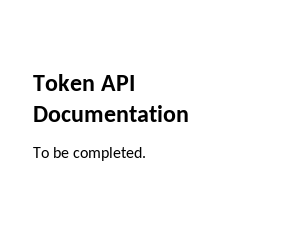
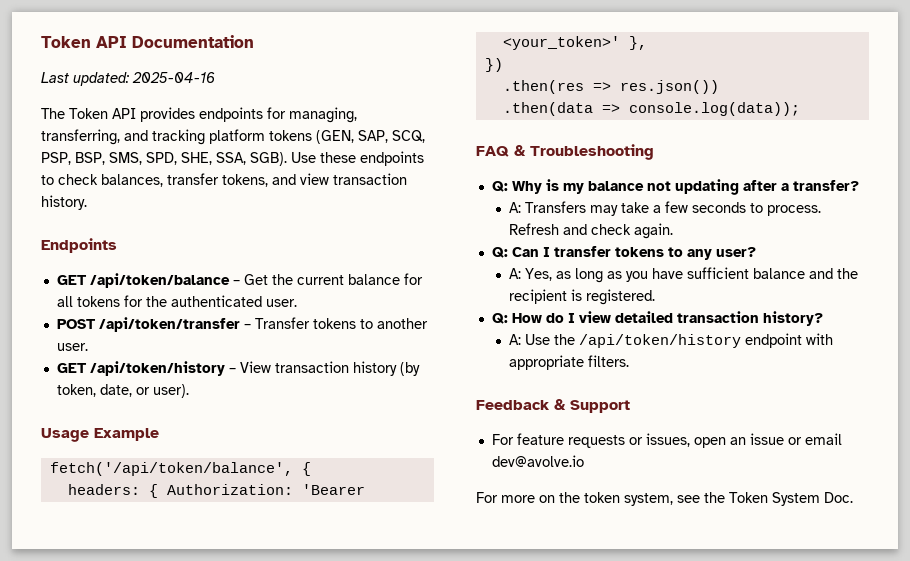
- To be completed.
+ Last updated: 2025-04-16
+ The Token API provides endpoints for managing, transferring, and tracking platform tokens (GEN, SAP, SCQ, PSP, BSP, SMS, SPD, SHE, SSA, SGB). Use these endpoints to check balances, transfer tokens, and view transaction history.
+ Endpoints
+ GET /api/token/balance – Get the current balance for all tokens for the authenticated user.
+ POST /api/token/transfer – Transfer tokens to another user.
+ GET /api/token/history – View transaction history (by token, date, or user).
+ Usage Example
+ fetch('/api/token/balance', {
+ headers: { Authorization: 'Bearer <your_token>' },
+ })
+ .then(res => res.json())
+ .then(data => console.log(data));
+ FAQ & Troubleshooting
+ Q: Why is my balance not updating after a transfer?
+ A: Transfers may take a few seconds to process. Refresh and check again.
+ Q: Can I transfer tokens to any user?
+ A: Yes, as long as you have sufficient balance and the recipient is registered.
+ Q: How do I view detailed transaction history?
+ A: Use the /api/token/history endpoint with appropriate filters.
+ Feedback & Support
+ For feature requests or issues, open an issue or email dev@avolve.io
+ For more on the token system, see the Token System Doc.

